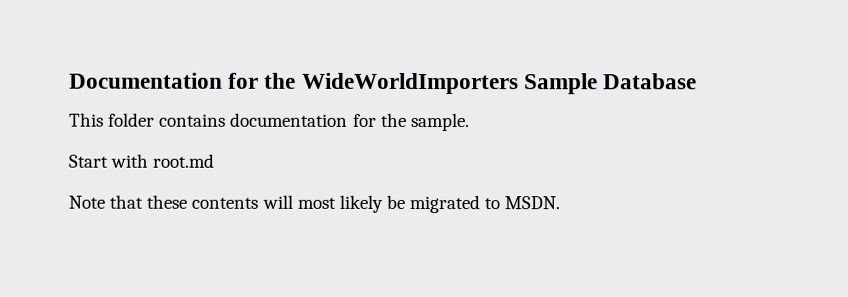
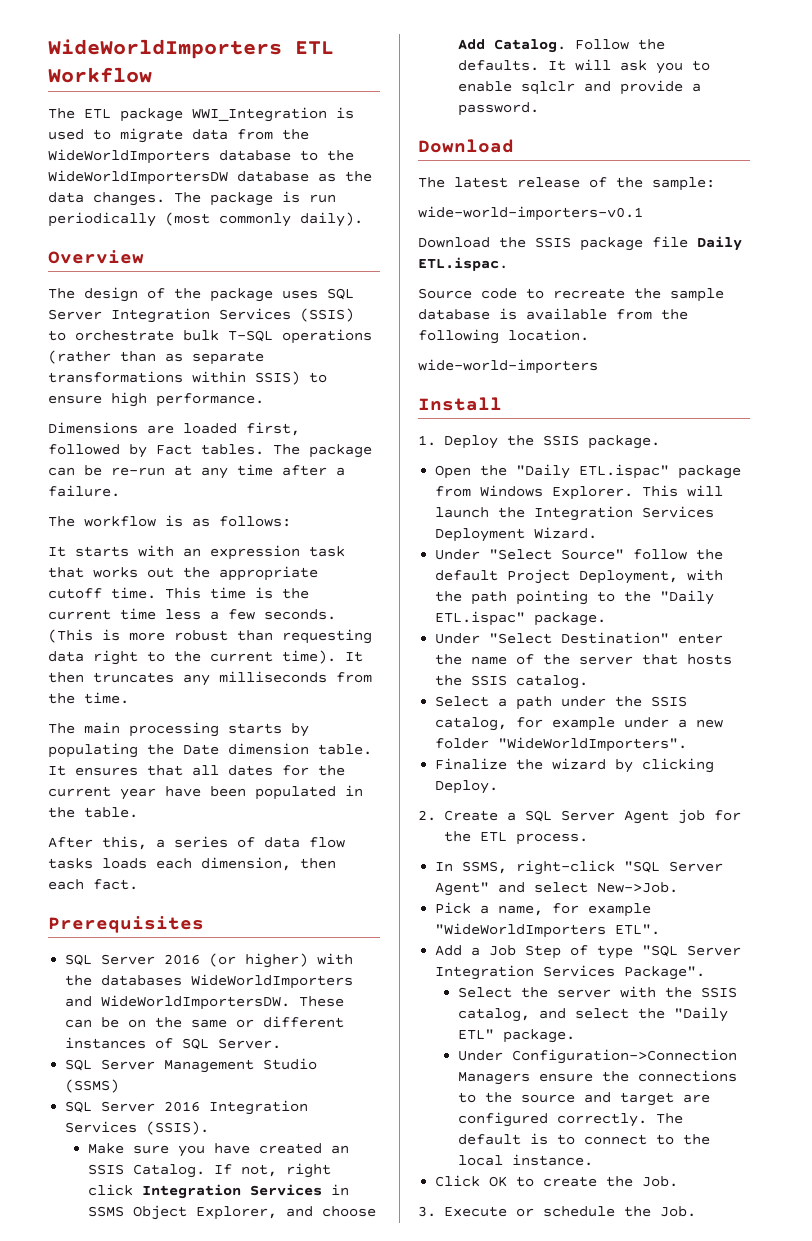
- Documentation for the WideWorldImporters Sample Database
- This folder contains documentation for the sample.
- Start with root.md
- Note that these contents will most likely be migrated to MSDN.
+ WideWorldImporters ETL Workflow
+ The ETL package WWI_Integration is used to migrate data from the WideWorldImporters database to the WideWorldImportersDW database as the data changes. The package is run periodically (most commonly daily).
+ Overview
+ The design of the package uses SQL Server Integration Services (SSIS) to orchestrate bulk T-SQL operations (rather than as separate transformations within SSIS) to ensure high performance.
+ Dimensions are loaded first, followed by Fact tables. The package can be re-run at any time after a failure.
+ The workflow is as follows:
+ It starts with an expression task that works out the appropriate cutoff time. This time is the current time less a few seconds. (This is more robust than requesting data right to the current time). It then truncates any milliseconds from the time.
+ The main processing starts by populating the Date dimension table. It ensures that all dates for the current year have been populated in the table.
+ After this, a series of data flow tasks loads each dimension, then each fact.
+ Prerequisites
+ SQL Server 2016 (or higher) with the databases WideWorldImporters and WideWorldImportersDW. These can be on the same or different instances of SQL Server.
+ SQL Server Management Studio (SSMS)
+ SQL Server 2016 Integration Services (SSIS).
+ Make sure you have created an SSIS Catalog. If not, right click Integration Services in SSMS Object Explorer, and choose Add Catalog. Follow the defaults. It will ask you to enable sqlclr and provide a password.
+ Download
+ The latest release of the sample:
+ wide-world-importers-v0.1
+ Download the SSIS package file Daily ETL.ispac.
+ Source code to recreate the sample database is available from the following location.
+ wide-world-importers
+ Install
+ 1. Deploy the SSIS package.
+ Open the "Daily ETL.ispac" package from Windows Explorer. This will launch the Integration Services Deployment Wizard.
+ Under "Select Source" follow the default Project Deployment, with the path pointing to the "Daily ETL.ispac" package.
+ Under "Select Destination" enter the name of the server that hosts the SSIS catalog.
+ Select a path under the SSIS catalog, for example under a new folder "WideWorldImporters".
+ Finalize the wizard by clicking Deploy.
+ 2. Create a SQL Server Agent job for the ETL process.
+ In SSMS, right-click "SQL Server Agent" and select New->Job.
+ Pick a name, for example "WideWorldImporters ETL".
+ Add a Job Step of type "SQL Server Integration Services Package".
+ Select the server with the SSIS catalog, and select the "Daily ETL" package.
+ Under Configuration->Connection Managers ensure the connections to the source and target are configured correctly. The default is to connect to the local instance.
+ Click OK to create the Job.
+ 3. Execute or schedule the Job.

